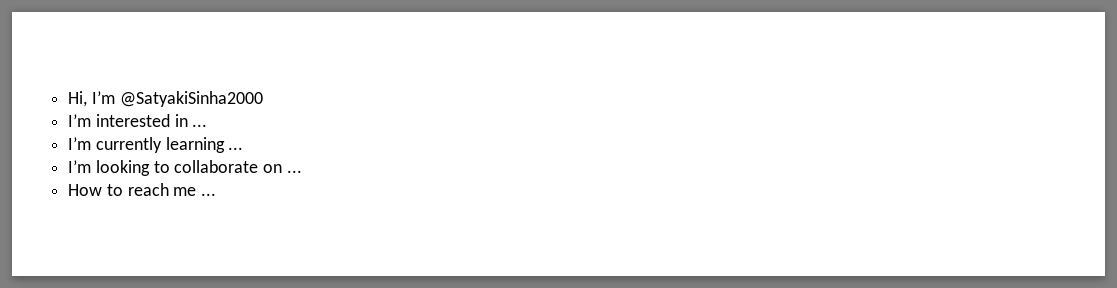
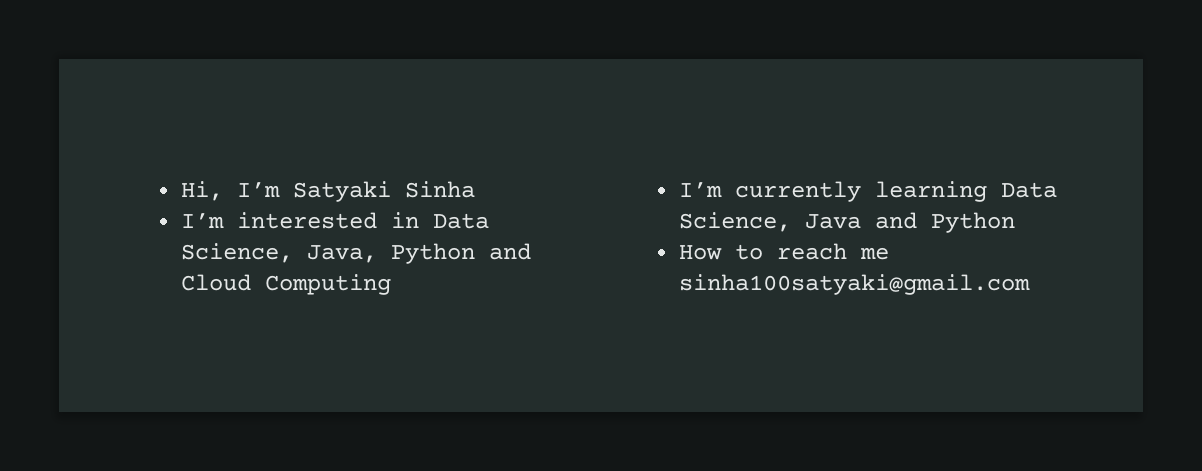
- Hi, I’m @SatyakiSinha2000
+ Hi, I’m Satyaki Sinha
- I’m interested in ...
- I’m currently learning ...
- I’m looking to collaborate on ...
+ I’m interested in Data Science, Java, Python and Cloud Computing
+ I’m currently learning Data Science, Java and Python
- How to reach me ...
+ How to reach me sinha100satyaki@gmail.com

